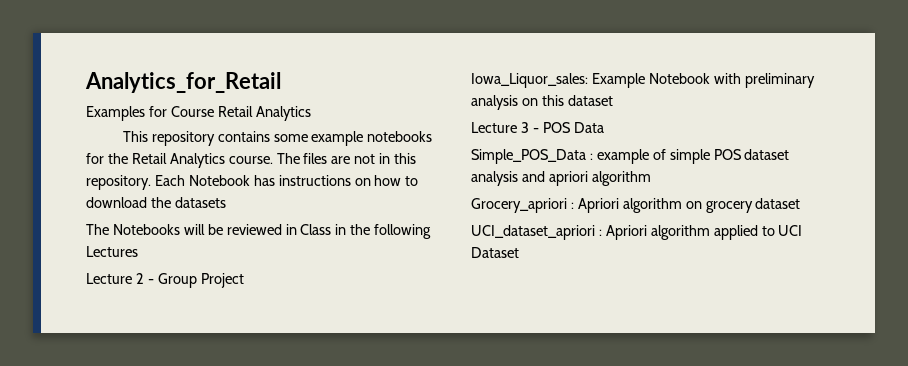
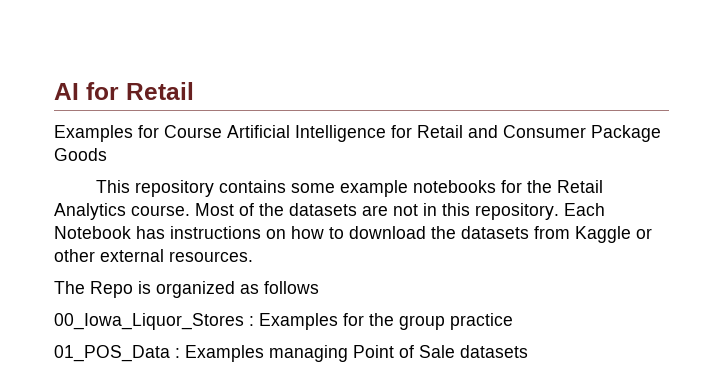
- Analytics_for_Retail
+ AI for Retail
- Examples for Course Retail Analytics
+ Examples for Course Artificial Intelligence for Retail and Consumer Package Goods
- The files are not in this repository.
+ Most of the datasets are not in this repository.
- Each Notebook has instructions on how to download the datasets
- The Notebooks will be reviewed in Class in the following Lectures
- Lecture 2 - Group Project
- Iowa_Liquor_sales: Example Notebook with preliminary analysis on this dataset
- Lecture 3 - POS Data
- Simple_POS_Data : example of simple POS dataset analysis and apriori algorithm
- Grocery_apriori : Apriori algorithm on grocery dataset
- UCI_dataset_apriori : Apriori algorithm applied to UCI Dataset
+ Each Notebook has instructions on how to download the datasets from Kaggle or other external resources.
+ The Repo is organized as follows
+ 00_Iowa_Liquor_Stores : Examples for the group practice
+ 01_POS_Data : Examples managing Point of Sale datasets

